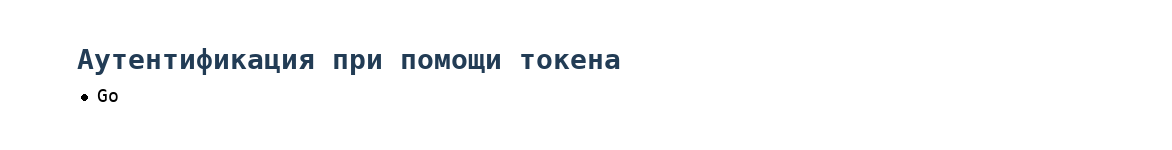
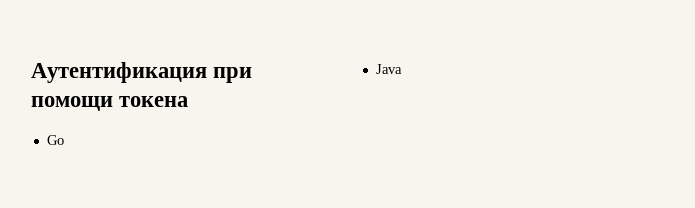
+ Java

